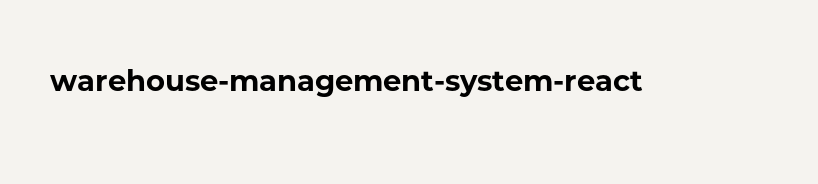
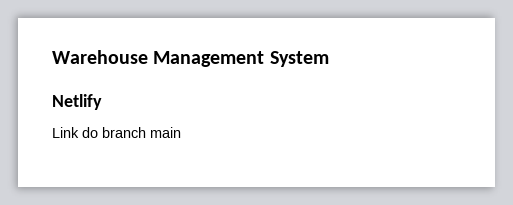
- warehouse-management-system-react
+ Warehouse Management System
+ Netlify
+ Link do branch main

